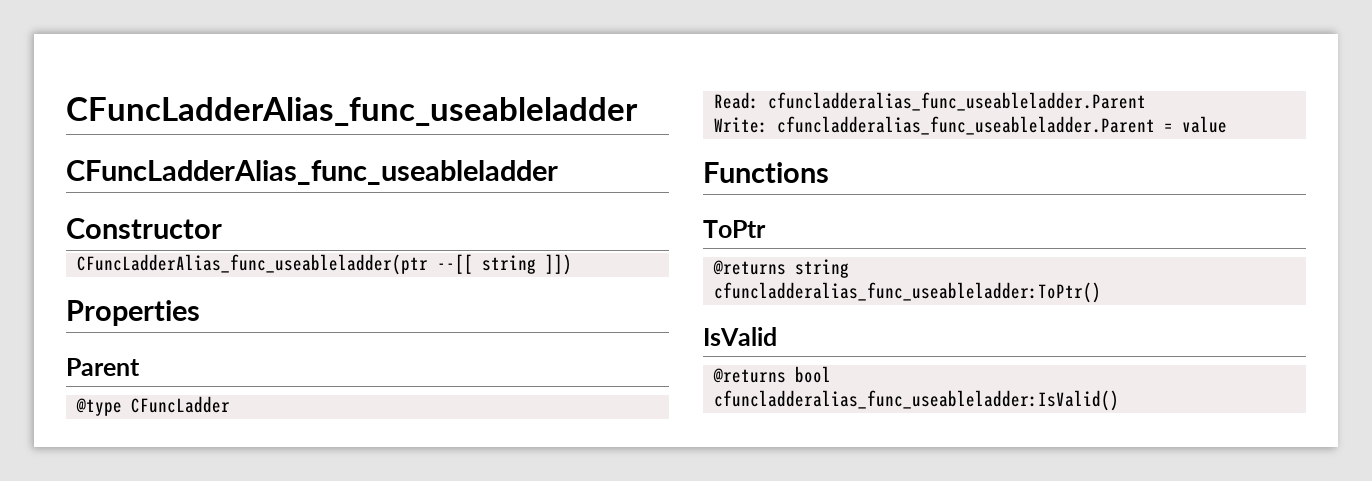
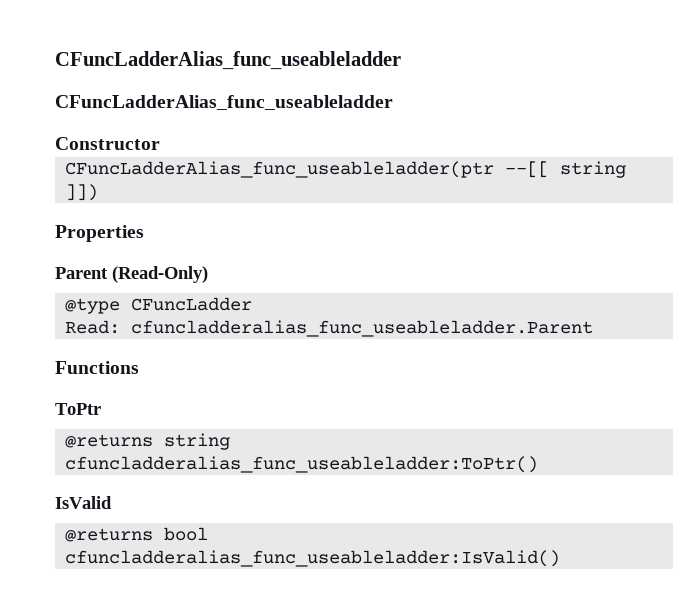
- Parent
+ Parent (Read-Only)
- Write: cfuncladderalias_func_useableladder.Parent = value

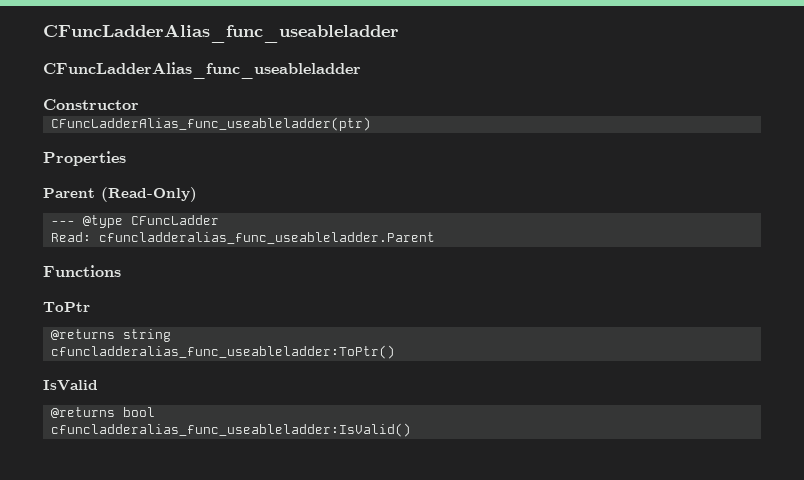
- CFuncLadderAlias_func_useableladder(ptr --[[ string ]])
+ CFuncLadderAlias_func_useableladder(ptr)
- @type CFuncLadder
+ --- @type CFuncLadder

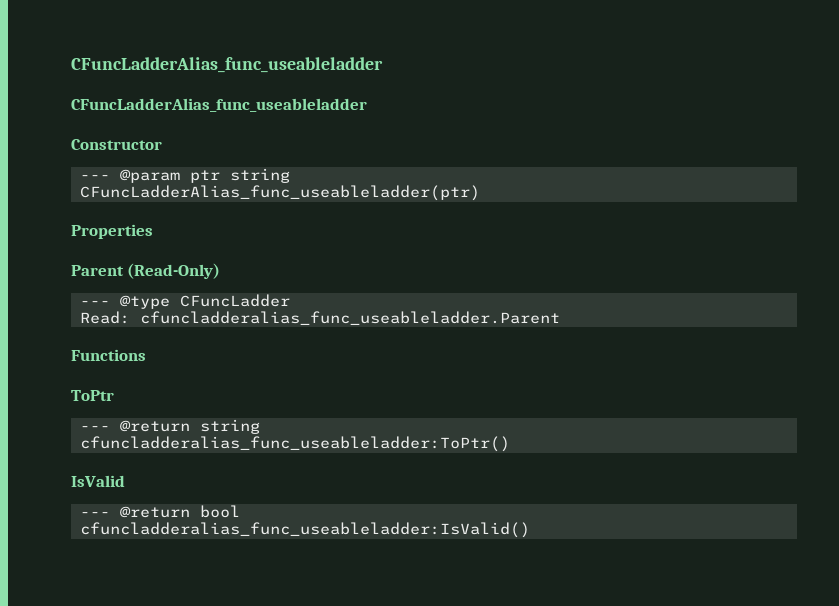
+ --- @param ptr string
- @returns string
+ --- @return string
- @returns bool
+ --- @return bool

